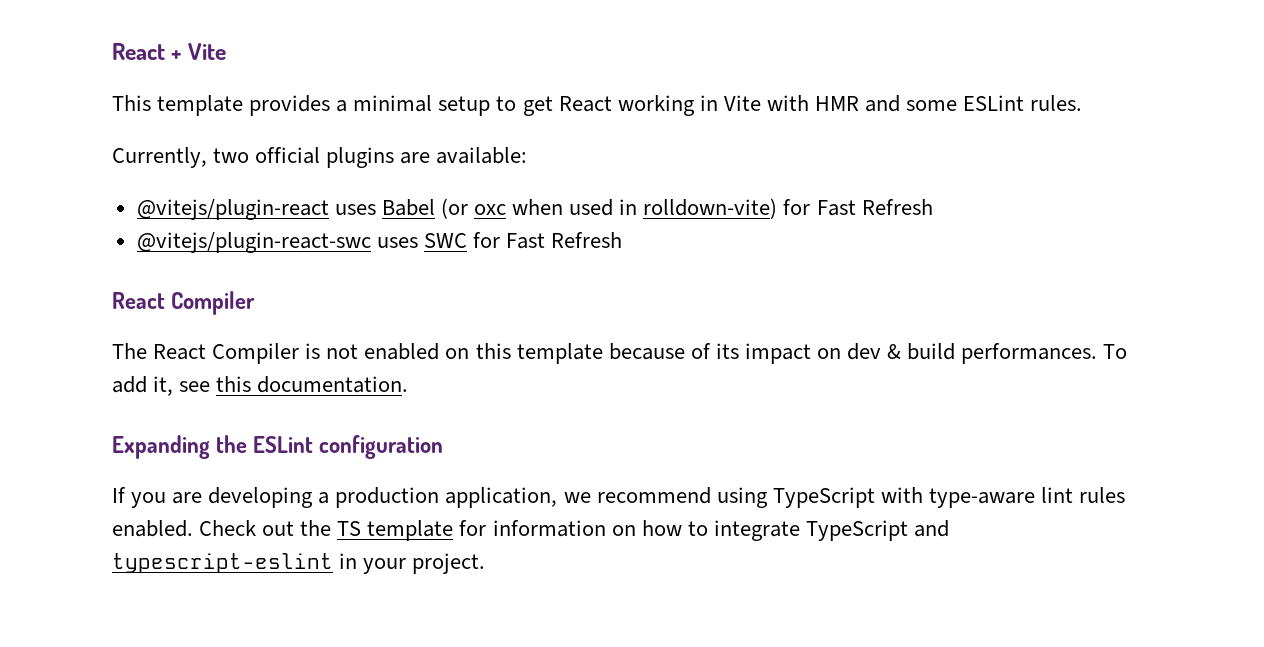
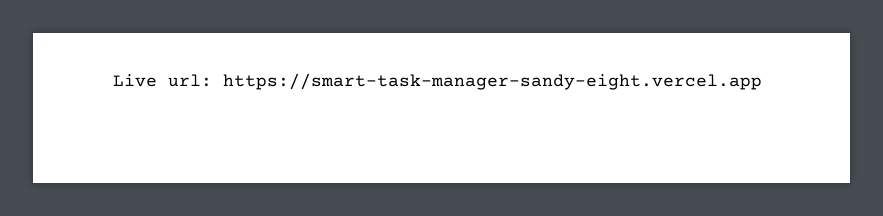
- React + Vite
- This template provides a minimal setup to get React working in Vite with HMR and some ESLint rules.
- Currently, two official plugins are available:
- @vitejs/plugin-react uses Babel (or oxc when used in rolldown-vite) for Fast Refresh
- @vitejs/plugin-react-swc uses SWC for Fast Refresh
- React Compiler
- The React Compiler is not enabled on this template because of its impact on dev & build performances. To add it, see this documentation.
- Expanding the ESLint configuration
- If you are developing a production application, we recommend using TypeScript with type-aware lint rules enabled. Check out the TS template for information on how to integrate TypeScript and typescript-eslint in your project.
+ Live url: https://smart-task-manager-sandy-eight.vercel.app

